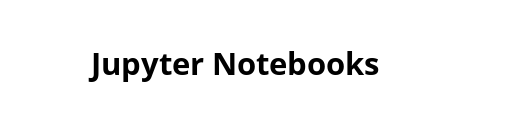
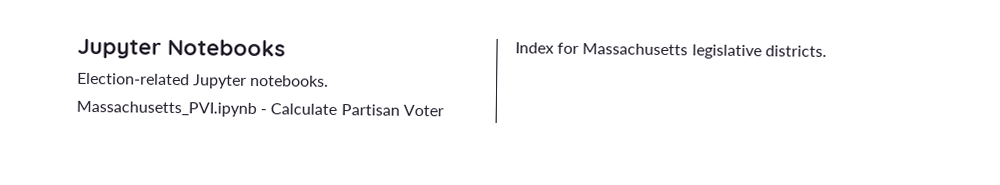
+ Election-related Jupyter notebooks.
+ Massachusetts_PVI.ipynb - Calculate Partisan Voter Index for Massachusetts legislative districts.

